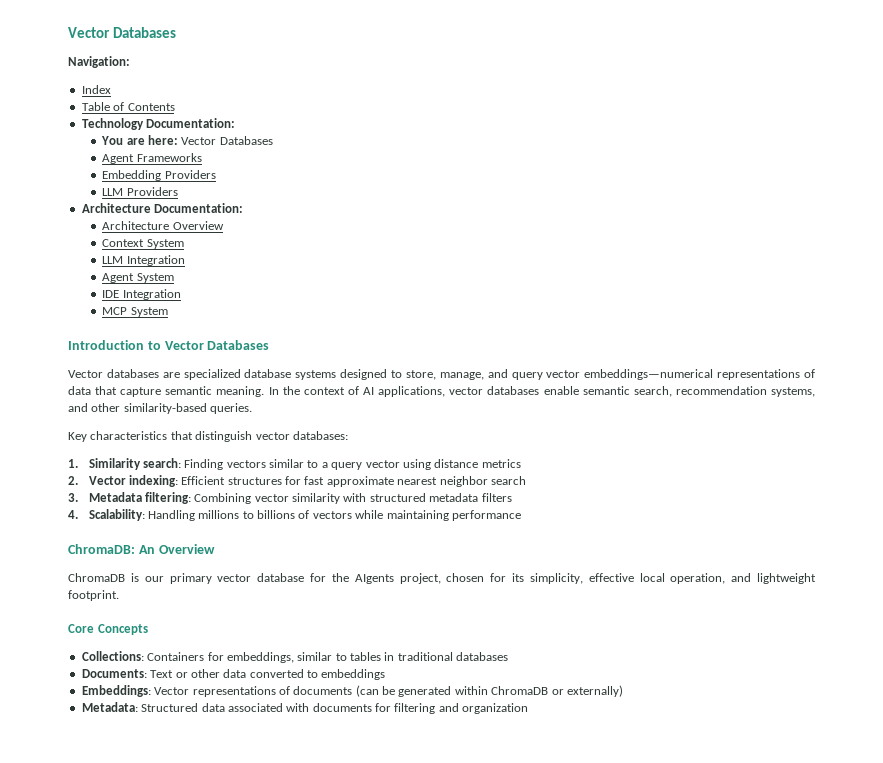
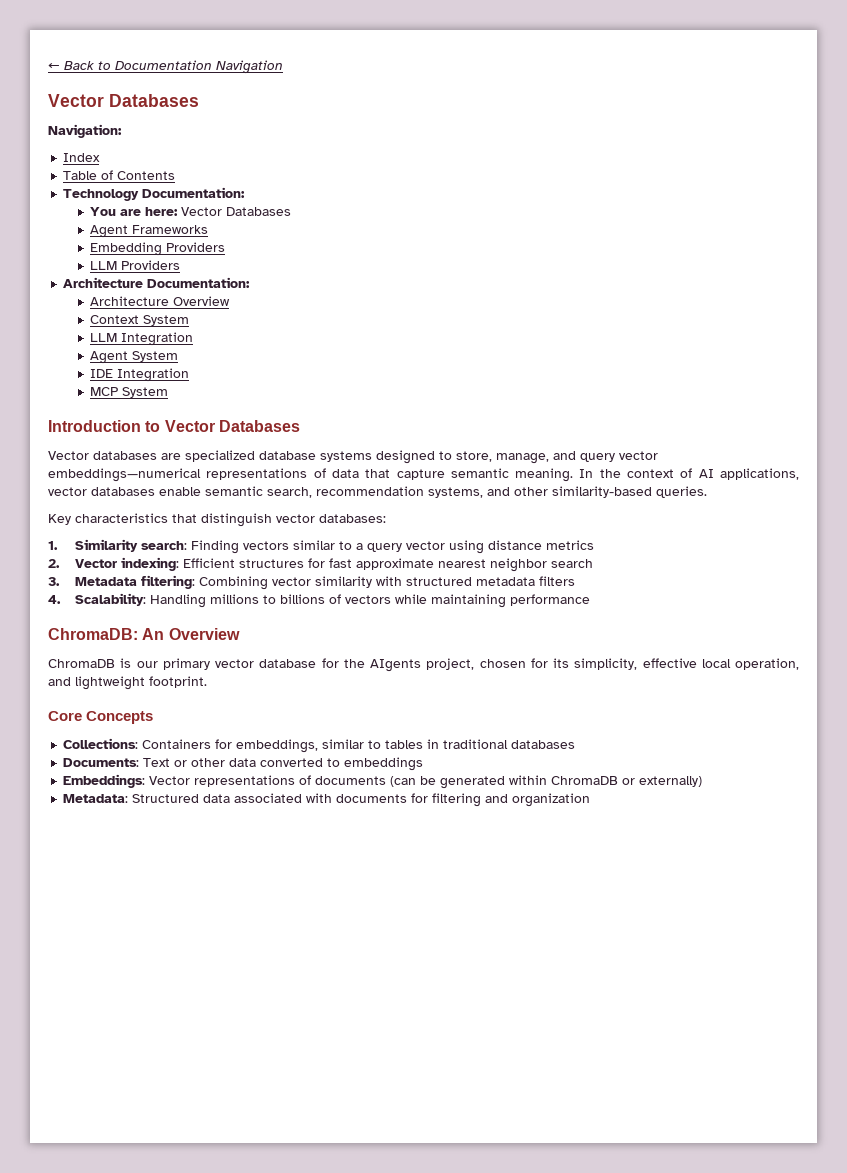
+ ← Back to Documentation Navigation

